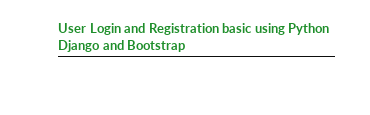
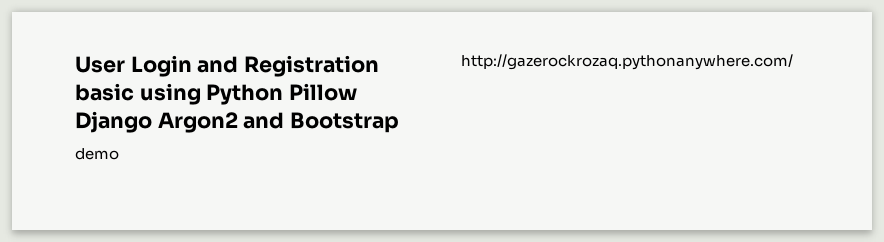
- User Login and Registration basic using Python Django and Bootstrap
+ User Login and Registration basic using Python Pillow Django Argon2 and Bootstrap
+ demo http://gazerockrozaq.pythonanywhere.com/

